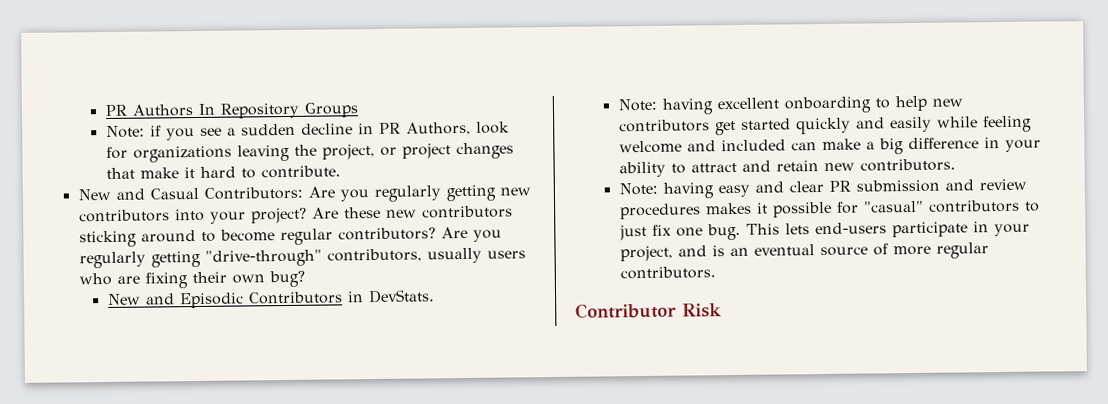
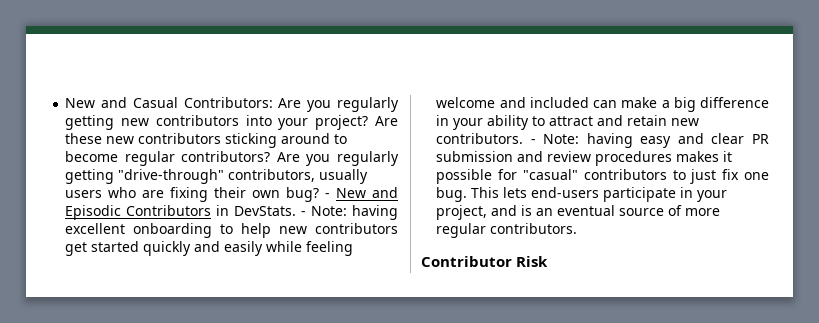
- PR Authors In Repository Groups
- Note: if you see a sudden decline in PR Authors, look for organizations leaving the project, or project changes that make it hard to contribute.
- Are you regularly getting "drive-through" contributors, usually users who are fixing their own bug?
- New and Episodic Contributors in DevStats.
- Note:
+ Are you regularly getting "drive-through" contributors, usually users who are fixing their own bug? - New and Episodic Contributors in DevStats. - Note:
- having excellent onboarding to help new contributors get started quickly and easily while feeling welcome and included can make a big difference in your ability to attract and retain new contributors.
- Note:
+ having excellent onboarding to help new contributors get started quickly and easily while feeling welcome and included can make a big difference in your ability to attract and retain new contributors. - Note:

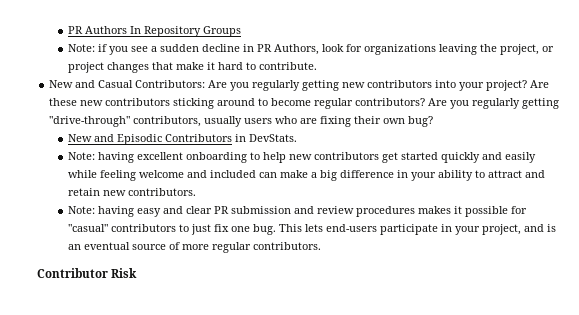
+ PR Authors In Repository Groups
+ Note: if you see a sudden decline in PR Authors, look for organizations leaving the project, or project changes that make it hard to contribute.
- Are you regularly getting "drive-through" contributors, usually users who are fixing their own bug? - New and Episodic Contributors in DevStats. - Note:
+ Are you regularly getting "drive-through" contributors, usually users who are fixing their own bug?
+ New and Episodic Contributors in DevStats.
+ Note:
- having excellent onboarding to help new contributors get started quickly and easily while feeling welcome and included can make a big difference in your ability to attract and retain new contributors. - Note:
+ having excellent onboarding to help new contributors get started quickly and easily while feeling welcome and included can make a big difference in your ability to attract and retain new contributors.
+ Note:

